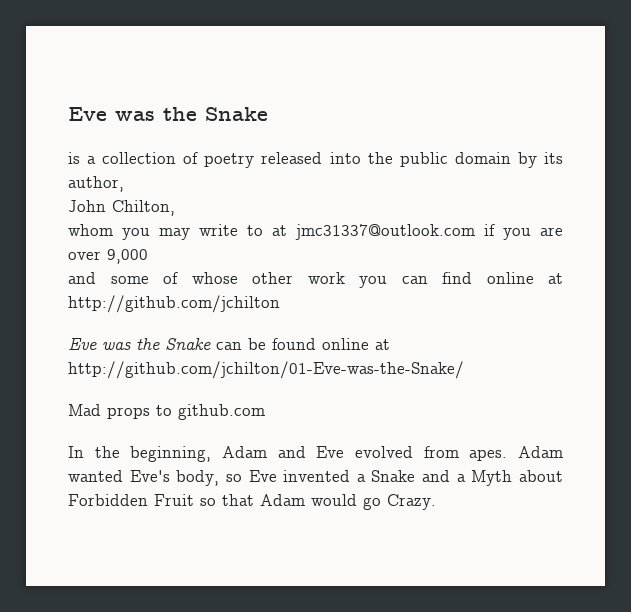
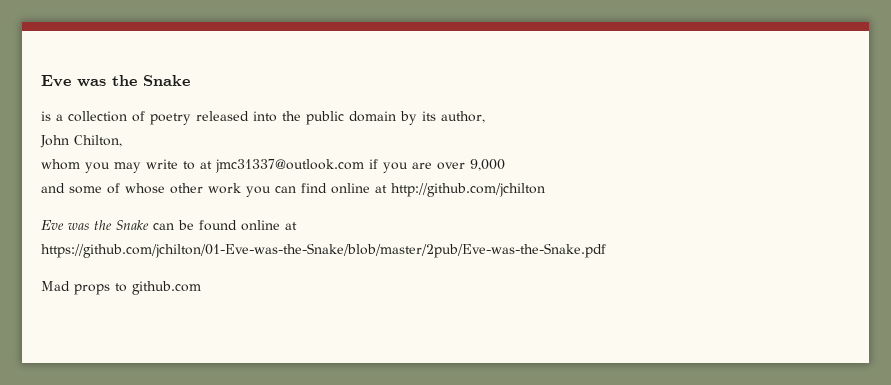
- Eve was the Snake can be found online at http://github.com/jchilton/01-Eve-was-the-Snake/
+ Eve was the Snake can be found online at https://github.com/jchilton/01-Eve-was-the-Snake/blob/master/2pub/Eve-was-the-Snake.pdf
- In the beginning, Adam and Eve evolved from apes. Adam wanted Eve's body, so Eve invented a Snake and a Myth about Forbidden Fruit so that Adam would go Crazy.

